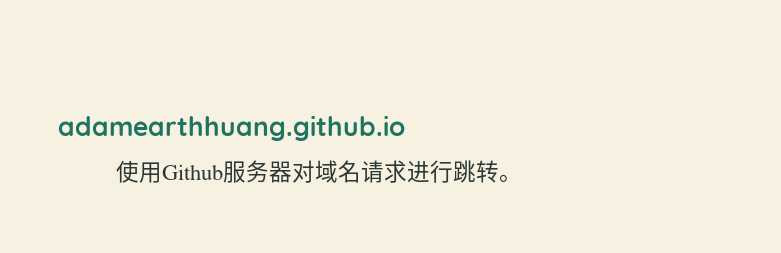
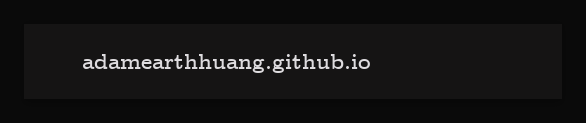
- 使用Github服务器对域名请求进行跳转。

